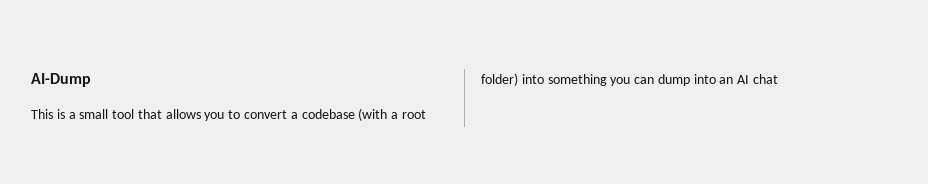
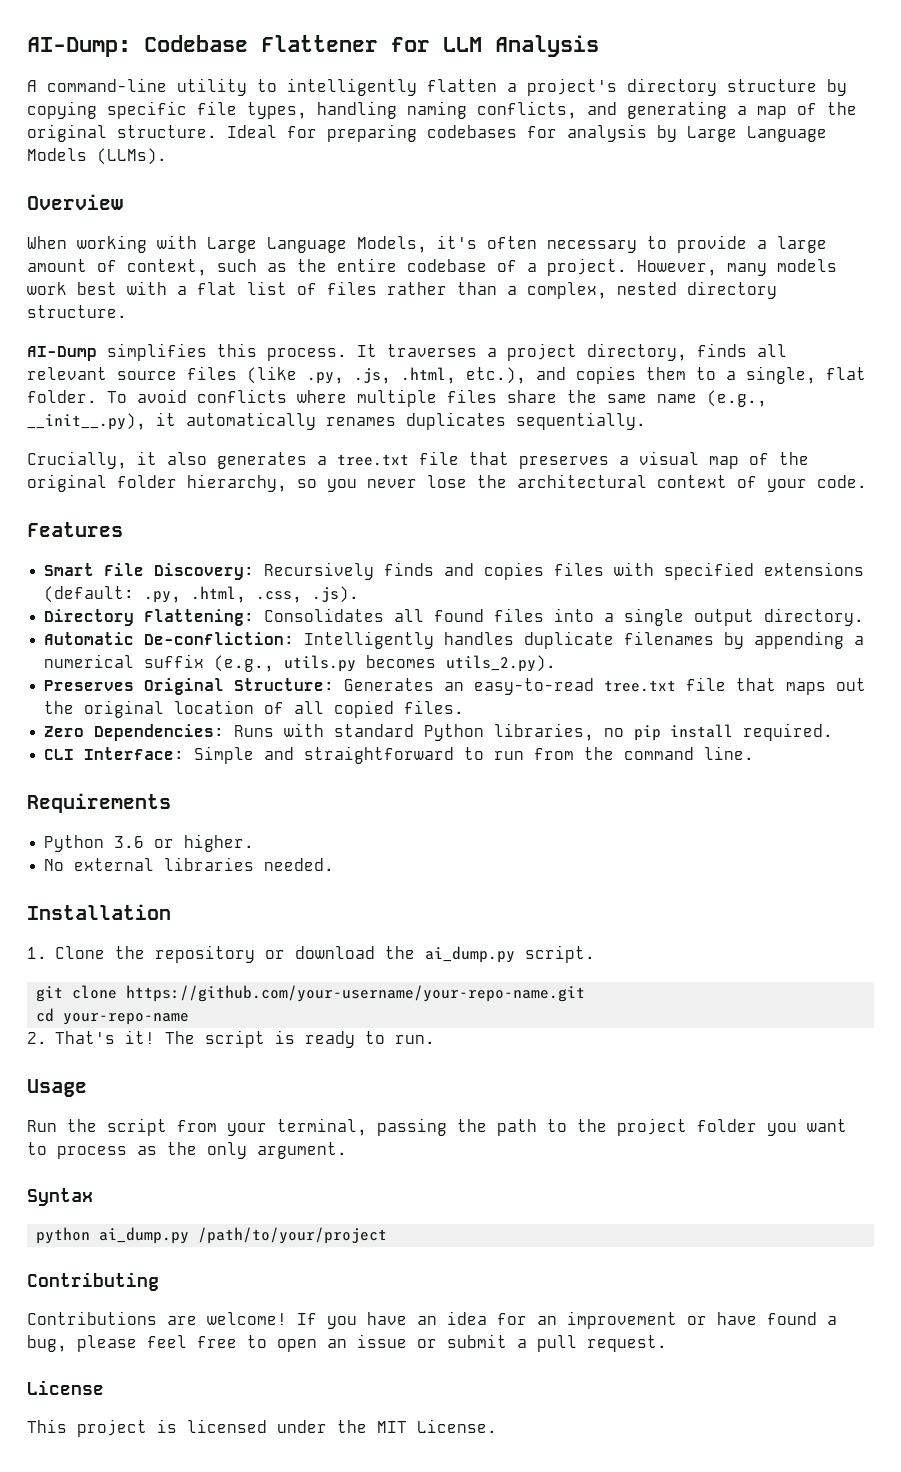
- AI-Dump
- This is a small tool that allows you to convert a codebase (with a root folder) into something you can dump into an AI chat
+ AI-Dump: Codebase Flattener for LLM Analysis
+ A command-line utility to intelligently flatten a project's directory structure by copying specific file types, handling naming conflicts, and generating a map of the original structure. Ideal for preparing codebases for analysis by Large Language Models (LLMs).
+ Overview
+ When working with Large Language Models, it's often necessary to provide a large amount of context, such as the entire codebase of a project. However, many models work best with a flat list of files rather than a complex, nested directory structure.
+ AI-Dump simplifies this process. It traverses a project directory, finds all relevant source files (like .py, .js, .html, etc.), and copies them to a single, flat folder. To avoid conflicts where multiple files share the same name (e.g., __init__.py), it automatically renames duplicates sequentially.
+ Crucially, it also generates a tree.txt file that preserves a visual map of the original folder hierarchy, so you never lose the architectural context of your code.
+ Features
+ Smart File Discovery: Recursively finds and copies files with specified extensions (default: .py, .html, .css, .js).
+ Directory Flattening: Consolidates all found files into a single output directory.
+ Automatic De-confliction: Intelligently handles duplicate filenames by appending a numerical suffix (e.g., utils.py becomes utils_2.py).
+ Preserves Original Structure: Generates an easy-to-read tree.txt file that maps out the original location of all copied files.
+ Zero Dependencies: Runs with standard Python libraries, no pip install required.
+ CLI Interface: Simple and straightforward to run from the command line.
+ Requirements
+ Python 3.6 or higher.
+ No external libraries needed.
+ Installation
+ 1. Clone the repository or download the ai_dump.py script.
+ git clone https://github.com/your-username/your-repo-name.git
+ cd your-repo-name
+ 2. That's it! The script is ready to run.
+ Usage
+ Run the script from your terminal, passing the path to the project folder you want to process as the only argument.
+ Syntax
+ python ai_dump.py /path/to/your/project
+ Contributing
+ Contributions are welcome! If you have an idea for an improvement or have found a bug, please feel free to open an issue or submit a pull request.
+ License
+ This project is licensed under the MIT License.

